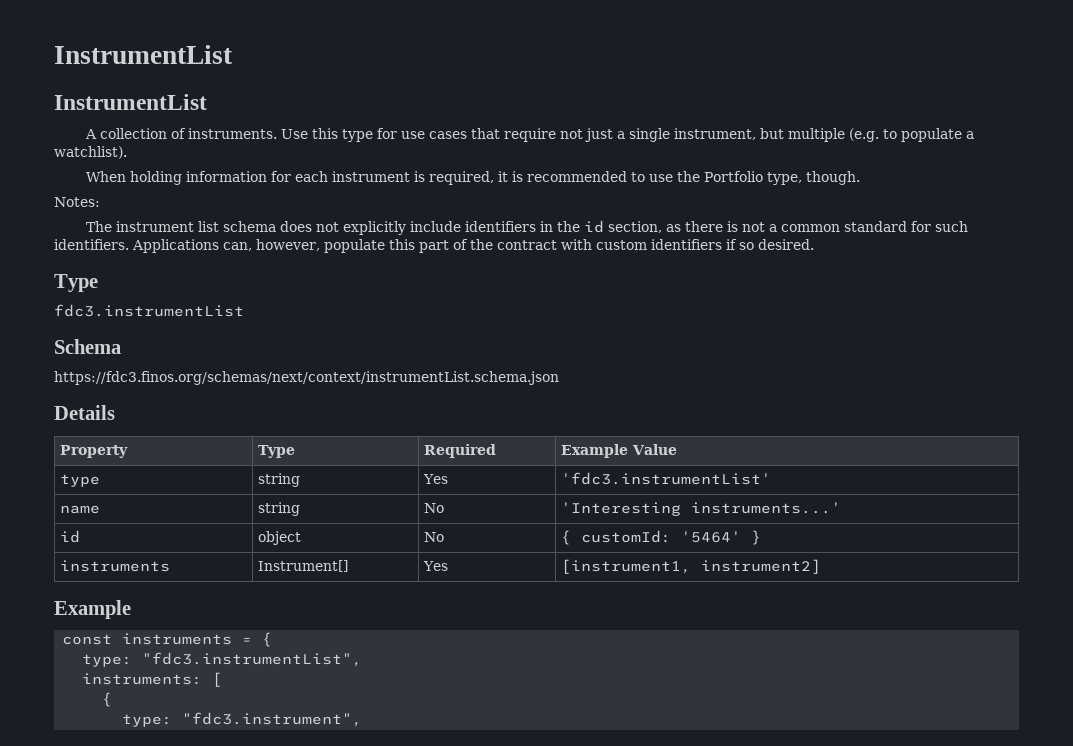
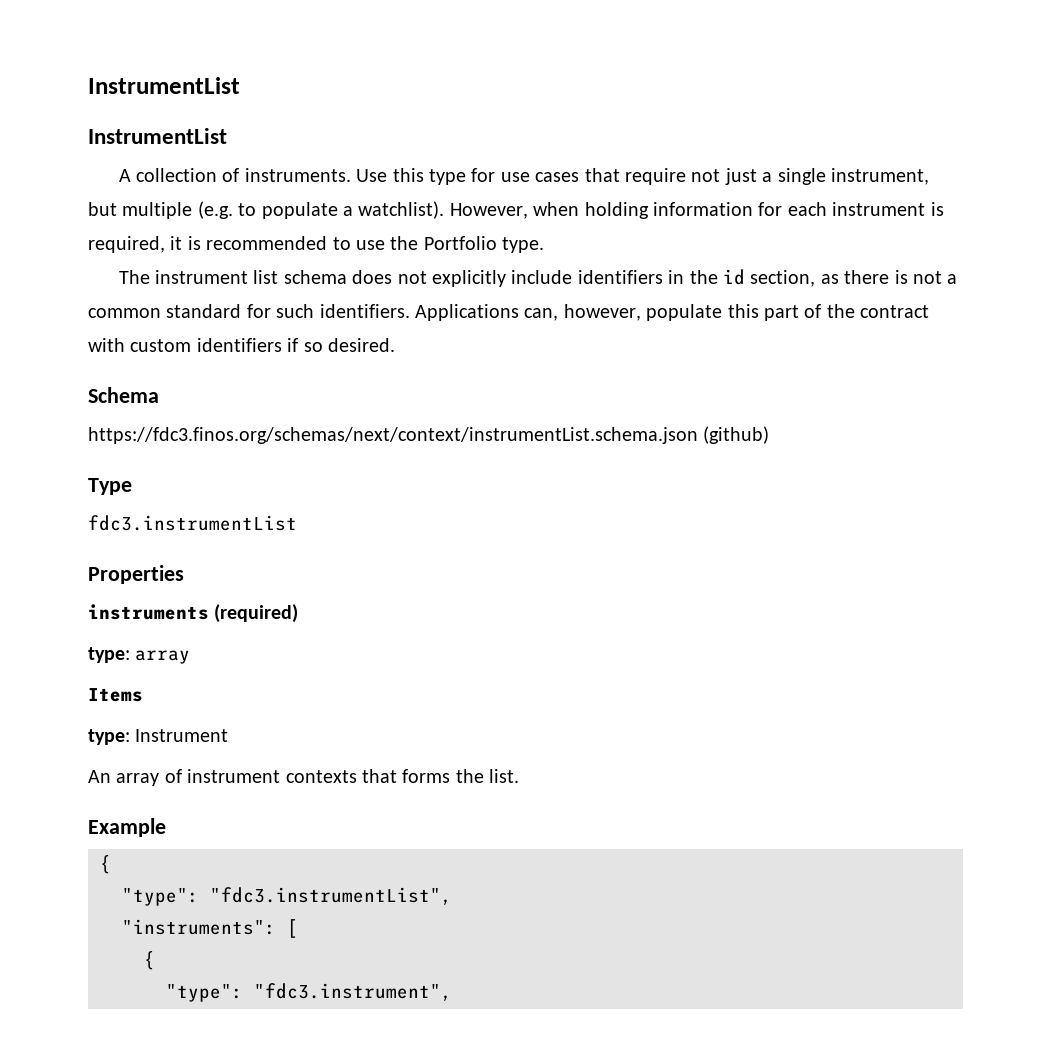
- Use this type for use cases that require not just a single instrument, but multiple (e.g. to populate a watchlist).
- When holding information for each instrument is required, it is recommended to use the Portfolio type, though.
- Notes:
+ Use this type for use cases that require not just a single instrument, but multiple (e.g. to populate a watchlist). However, when holding information for each instrument is required, it is recommended to use the Portfolio type.
+ Schema
+ https://fdc3.finos.org/schemas/next/context/instrumentList.schema.json (github)
- Schema
- https://fdc3.finos.org/schemas/next/context/instrumentList.schema.json
- Details
- Property | Type | Required | Example Value
- type | string | Yes | 'fdc3.instrumentList'
- name | string | No | 'Interesting instruments...'
- id | object | No | { customId: '5464' }
- instruments | Instrument[] | Yes | [instrument1, instrument2]
+ Properties
+ instruments (required)
+ type: array
+ Items
+ type: Instrument
+ An array of instrument contexts that forms the list.
  Example
- const instruments = {
- type: "fdc3.instrumentList",
+ {
+ "type": "fdc3.instrumentList",
- instruments: [
+ "instruments": [
- type: "fdc3.instrument",
+ "type": "fdc3.instrument",

